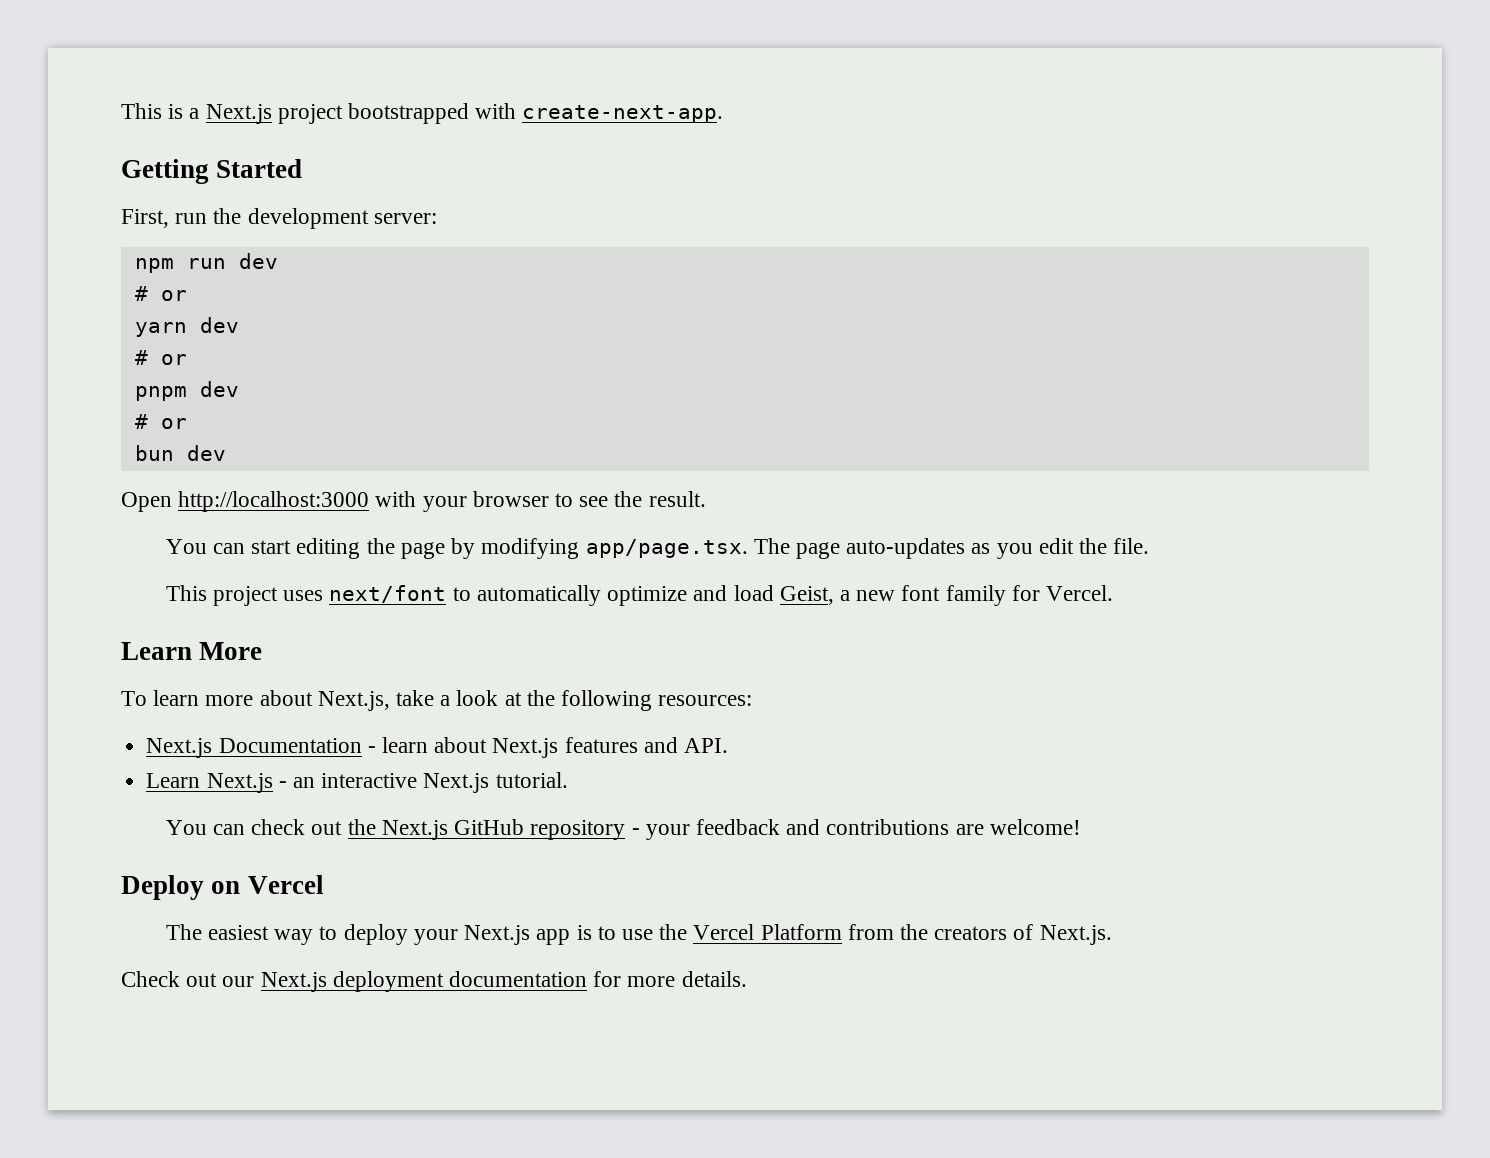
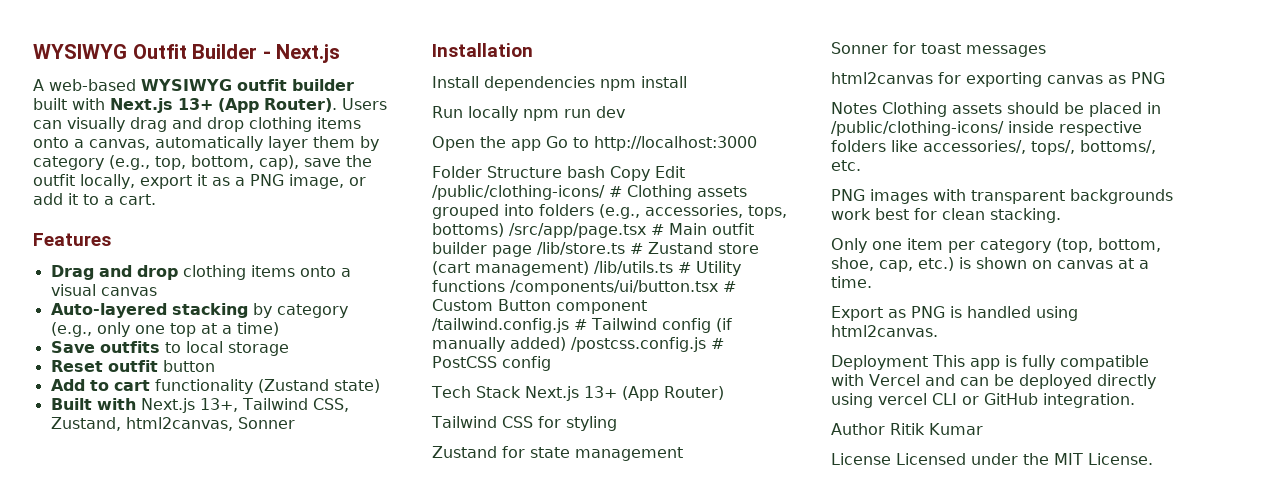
- This is a Next.js project bootstrapped with create-next-app.
- Getting Started
- First, run the development server:
- npm run dev
- # or
- yarn dev
- # or
- pnpm dev
- # or
- bun dev
- Open http://localhost:3000 with your browser to see the result.
- You can start editing the page by modifying app/page.tsx. The page auto-updates as you edit the file.
- This project uses next/font to automatically optimize and load Geist, a new font family for Vercel.
- Learn More
- To learn more about Next.js, take a look at the following resources:
- Next.js Documentation - learn about Next.js features and API.
- Learn Next.js - an interactive Next.js tutorial.
- You can check out the Next.js GitHub repository - your feedback and contributions are welcome!
- Deploy on Vercel
- The easiest way to deploy your Next.js app is to use the Vercel Platform from the creators of Next.js.
- Check out our Next.js deployment documentation for more details.
+ WYSIWYG Outfit Builder - Next.js
+ A web-based WYSIWYG outfit builder built with Next.js 13+ (App Router). Users can visually drag and drop clothing items onto a canvas, automatically layer them by category (e.g., top, bottom, cap), save the outfit locally, export it as a PNG image, or add it to a cart.
+ Features
+ Drag and drop clothing items onto a visual canvas
+ Auto-layered stacking by category (e.g., only one top at a time)
+ Save outfits to local storage
+ Reset outfit button
+ Add to cart functionality (Zustand state)
+ Built with Next.js 13+, Tailwind CSS, Zustand, html2canvas, Sonner
+ Installation
+ Install dependencies npm install
+ Run locally npm run dev
+ Open the app Go to http://localhost:3000
+ Folder Structure bash Copy Edit /public/clothing-icons/ # Clothing assets grouped into folders (e.g., accessories, tops, bottoms) /src/app/page.tsx # Main outfit builder page /lib/store.ts # Zustand store (cart management) /lib/utils.ts # Utility functions /components/ui/button.tsx # Custom Button component /tailwind.config.js # Tailwind config (if manually added) /postcss.config.js # PostCSS config
+ Tech Stack Next.js 13+ (App Router)
+ Tailwind CSS for styling
+ Zustand for state management
+ Sonner for toast messages
+ html2canvas for exporting canvas as PNG
+ Notes Clothing assets should be placed in /public/clothing-icons/ inside respective folders like accessories/, tops/, bottoms/, etc.
+ PNG images with transparent backgrounds work best for clean stacking.
+ Only one item per category (top, bottom, shoe, cap, etc.) is shown on canvas at a time.
+ Export as PNG is handled using html2canvas.
+ Deployment This app is fully compatible with Vercel and can be deployed directly using vercel CLI or GitHub integration.
+ Author Ritik Kumar
+ License Licensed under the MIT License.

